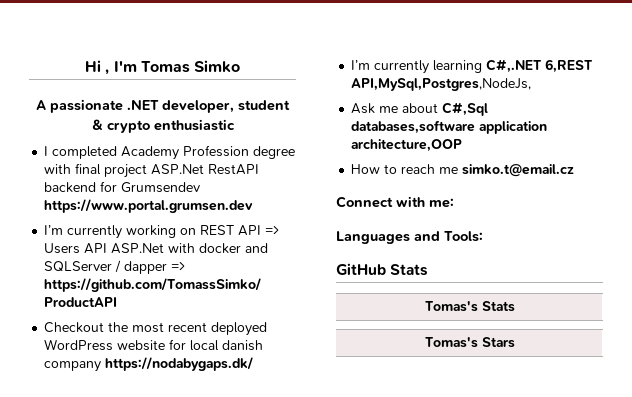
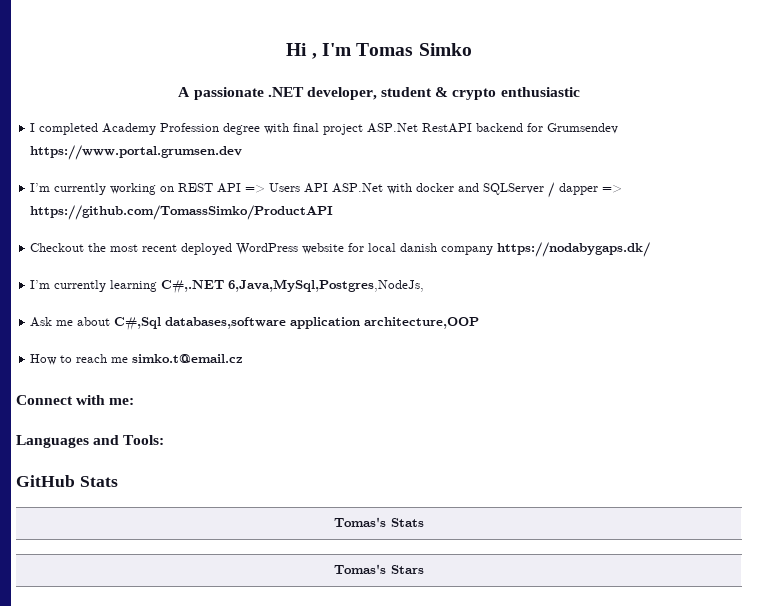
- I’m currently learning C#,.NET 6,REST API,MySql,Postgres,NodeJs,
+ I’m currently learning C#,.NET 6,Java,MySql,Postgres,NodeJs,

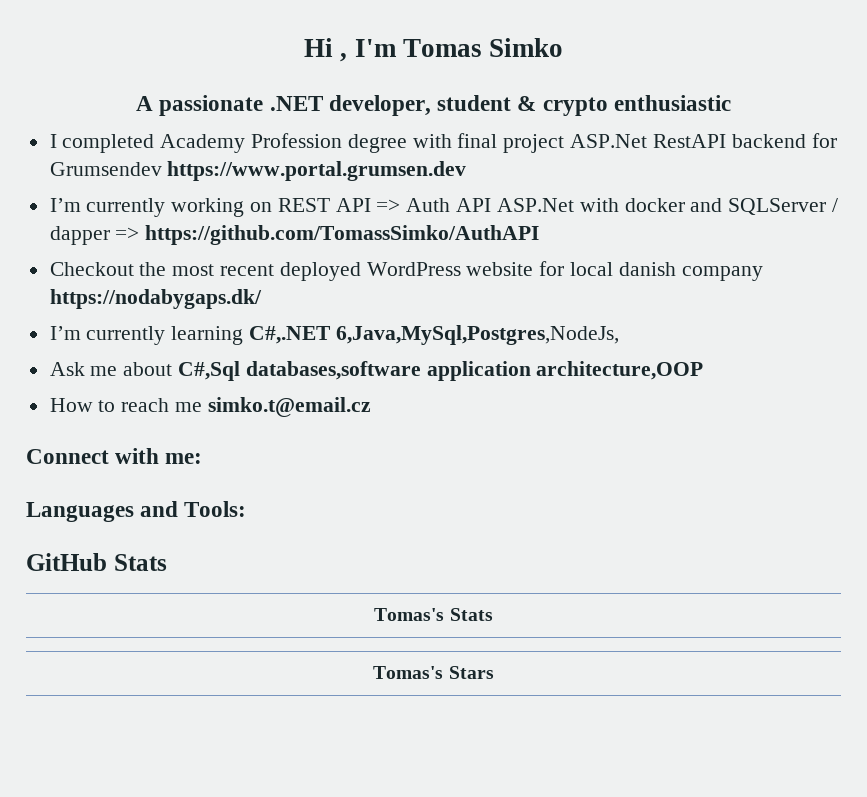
- I’m currently working on REST API => Users API ASP.Net with docker and SQLServer / dapper => https://github.com/TomassSimko/ProductAPI
+ I’m currently working on REST API => Auth API ASP.Net with docker and SQLServer / dapper => https://github.com/TomassSimko/AuthAPI

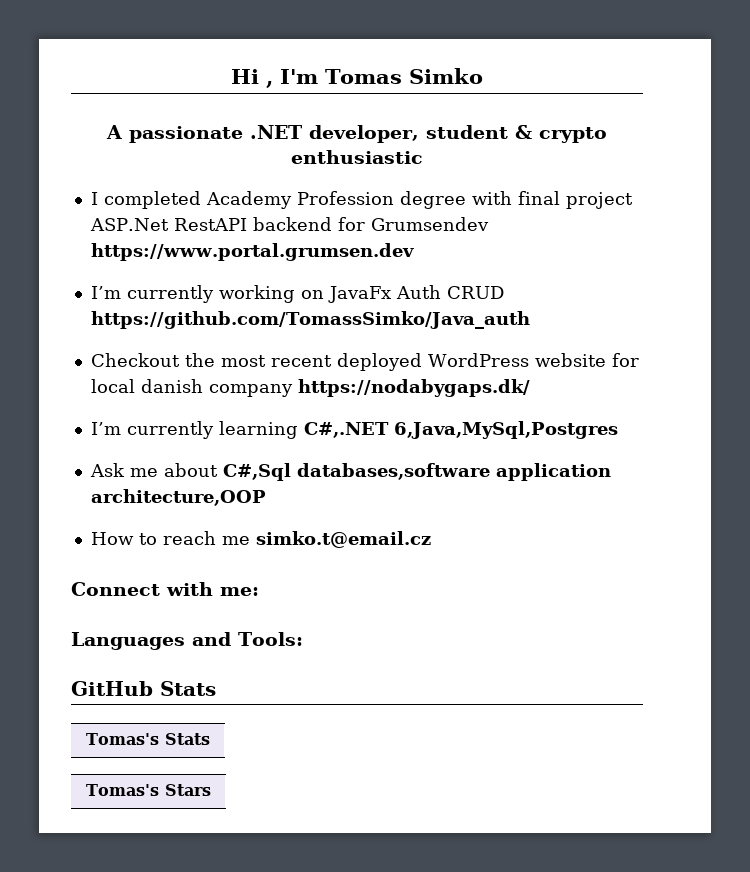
- I’m currently working on REST API => Auth API ASP.Net with docker and SQLServer / dapper => https://github.com/TomassSimko/AuthAPI
+ I’m currently working on JavaFx Auth CRUD https://github.com/TomassSimko/Java_auth
- I’m currently learning C#,.NET 6,Java,MySql,Postgres,NodeJs,
+ I’m currently learning C#,.NET 6,Java,MySql,Postgres

